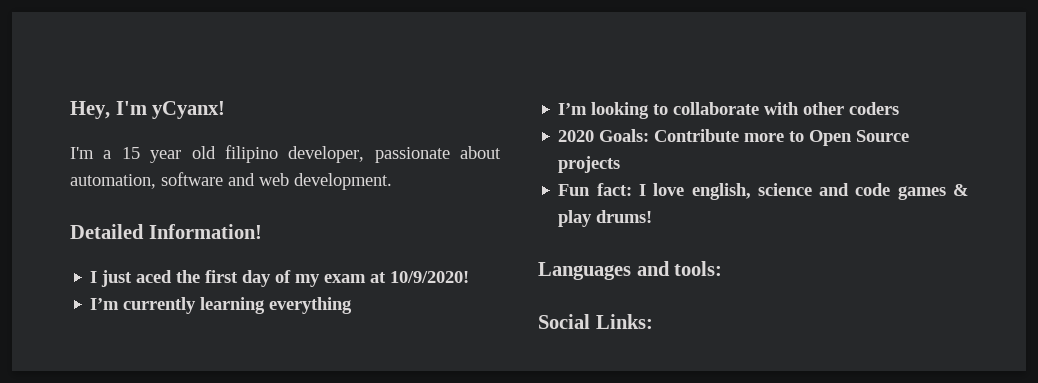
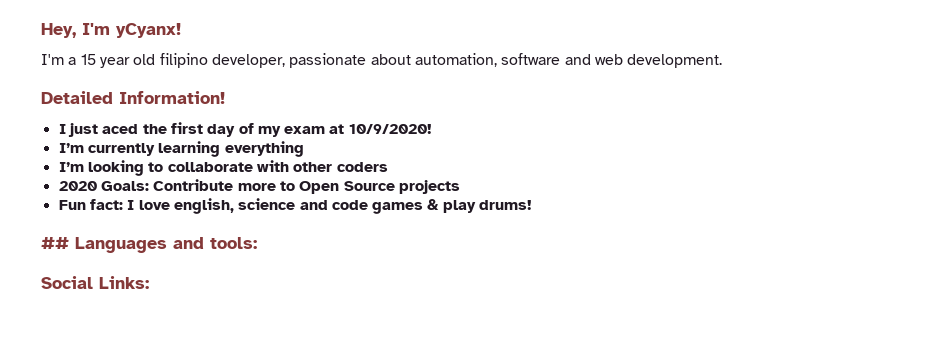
- Languages and tools:
+ ## Languages and tools:

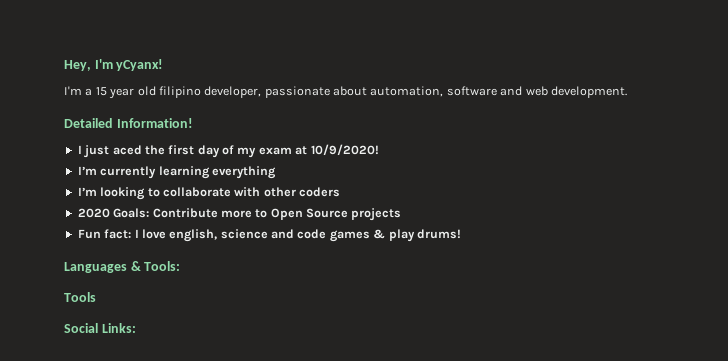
- ## Languages and tools:
+ Languages & Tools:
+ Tools

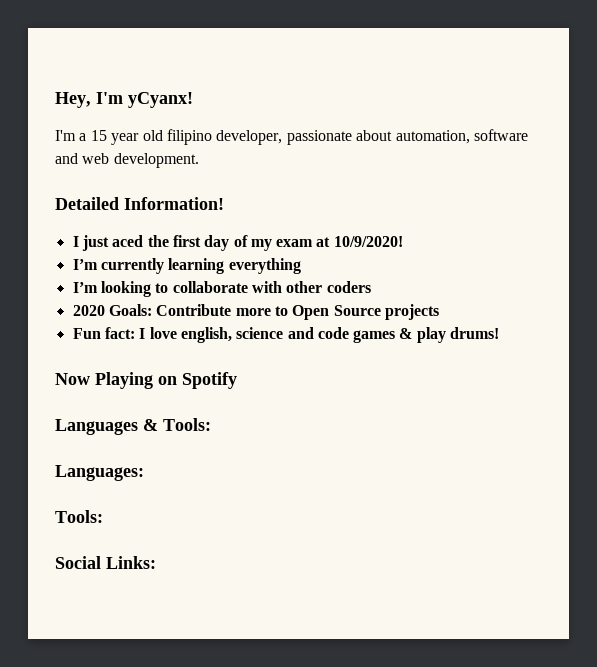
+ Now Playing on Spotify
- Tools
+ Languages:
+ Tools:

